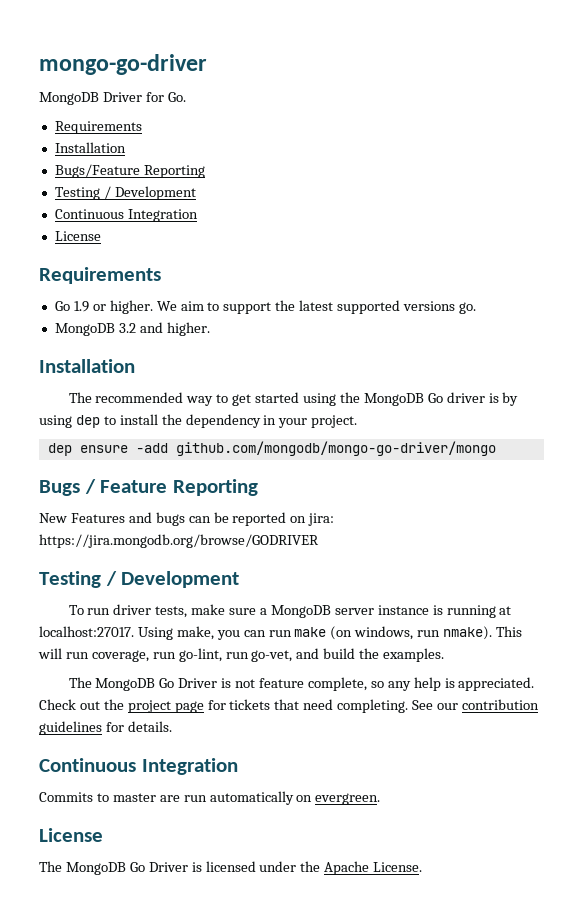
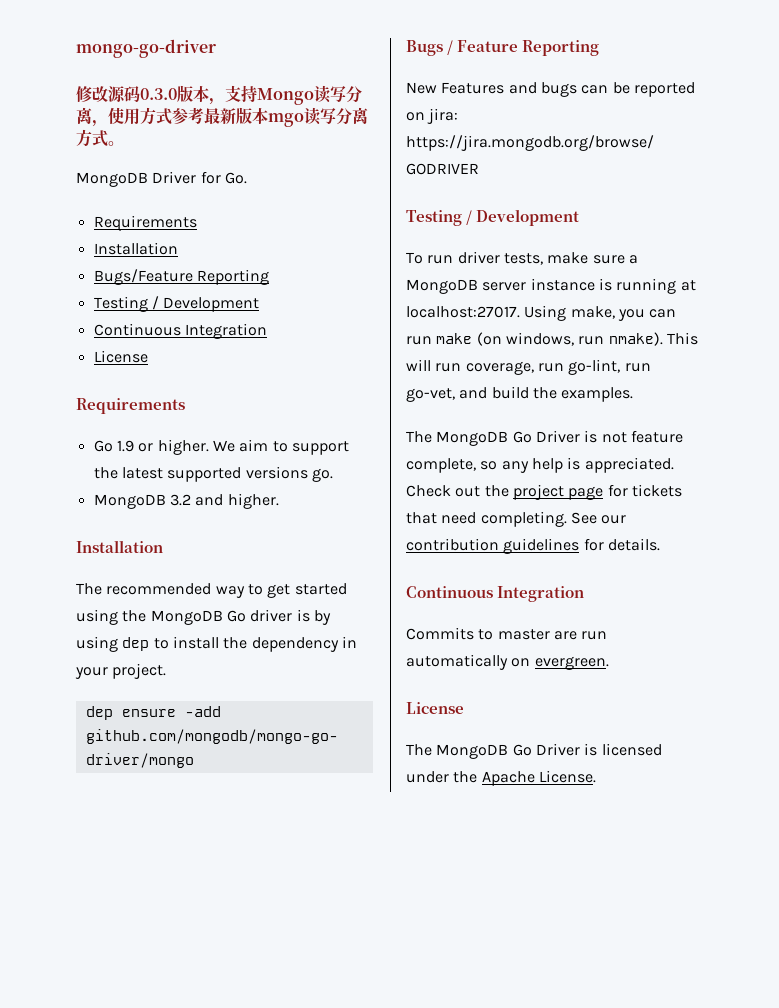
+ 修改源码0.3.0版本，支持Mongo读写分离，使用方式参考最新版本mgo读写分离方式。

